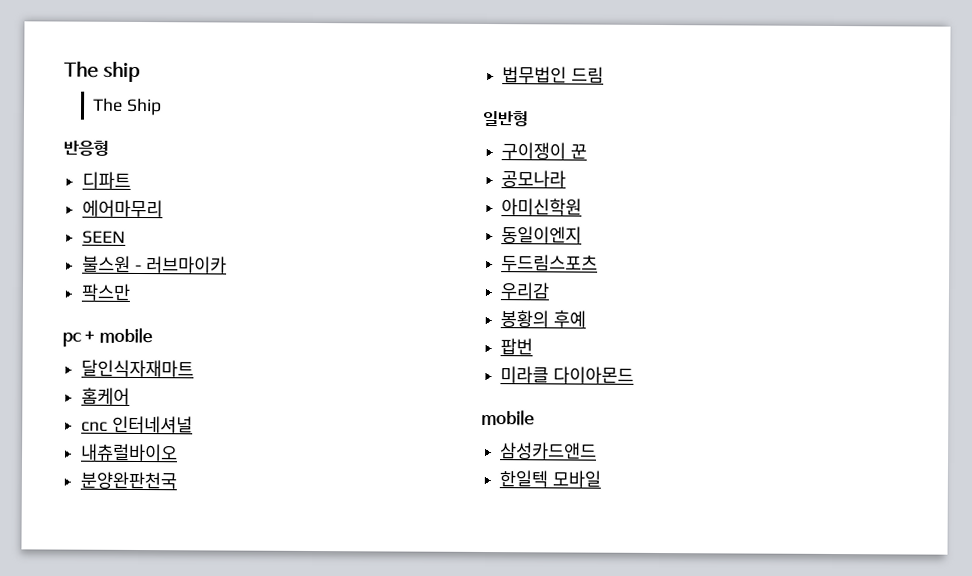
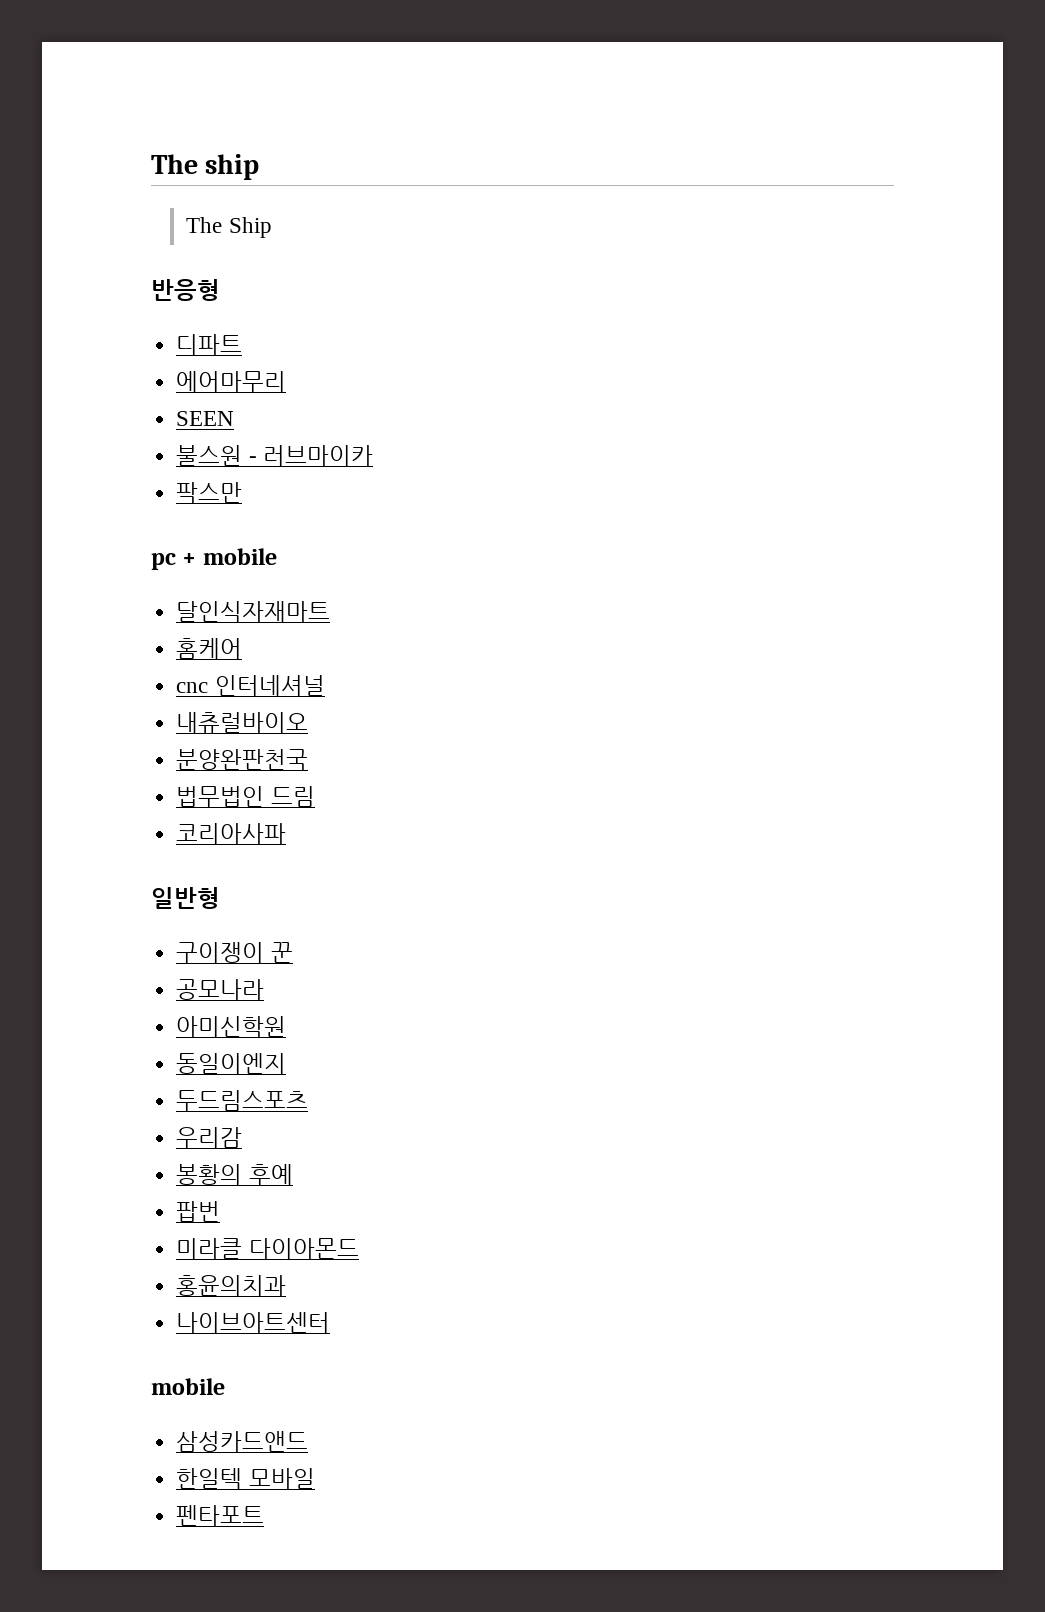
+ 코리아사파
+ 홍윤의치과
+ 나이브아트센터
+ 펜타포트

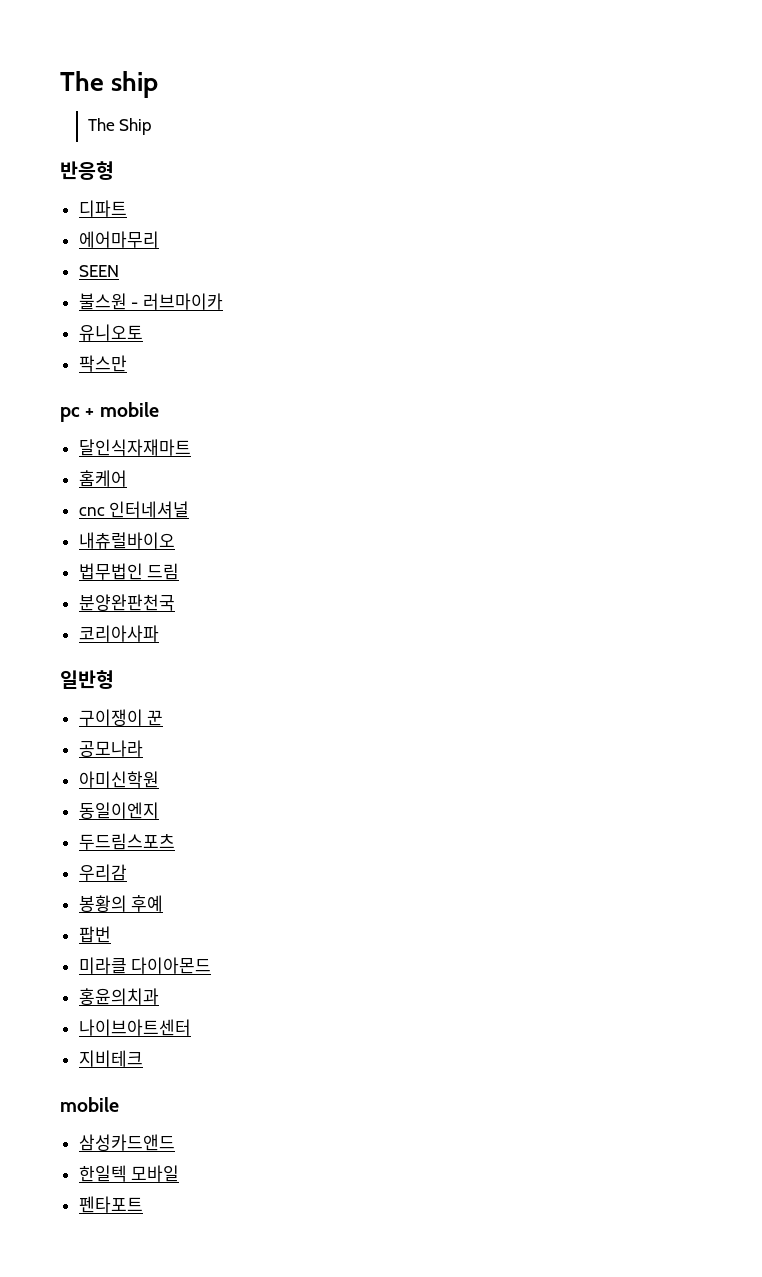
+ 유니오토
- 분양완판천국
+ 분양완판천국
+ 지비테크

